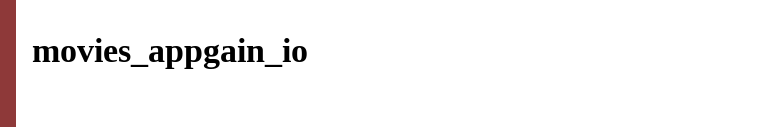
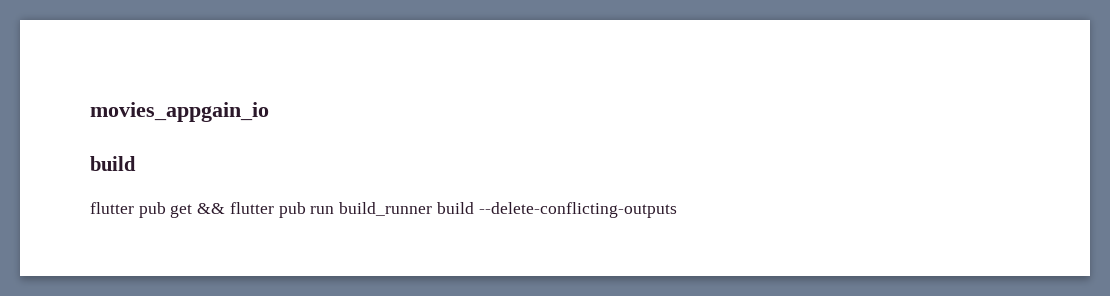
  movies_appgain_io
+ build
+ flutter pub get && flutter pub run build_runner build --delete-conflicting-outputs

